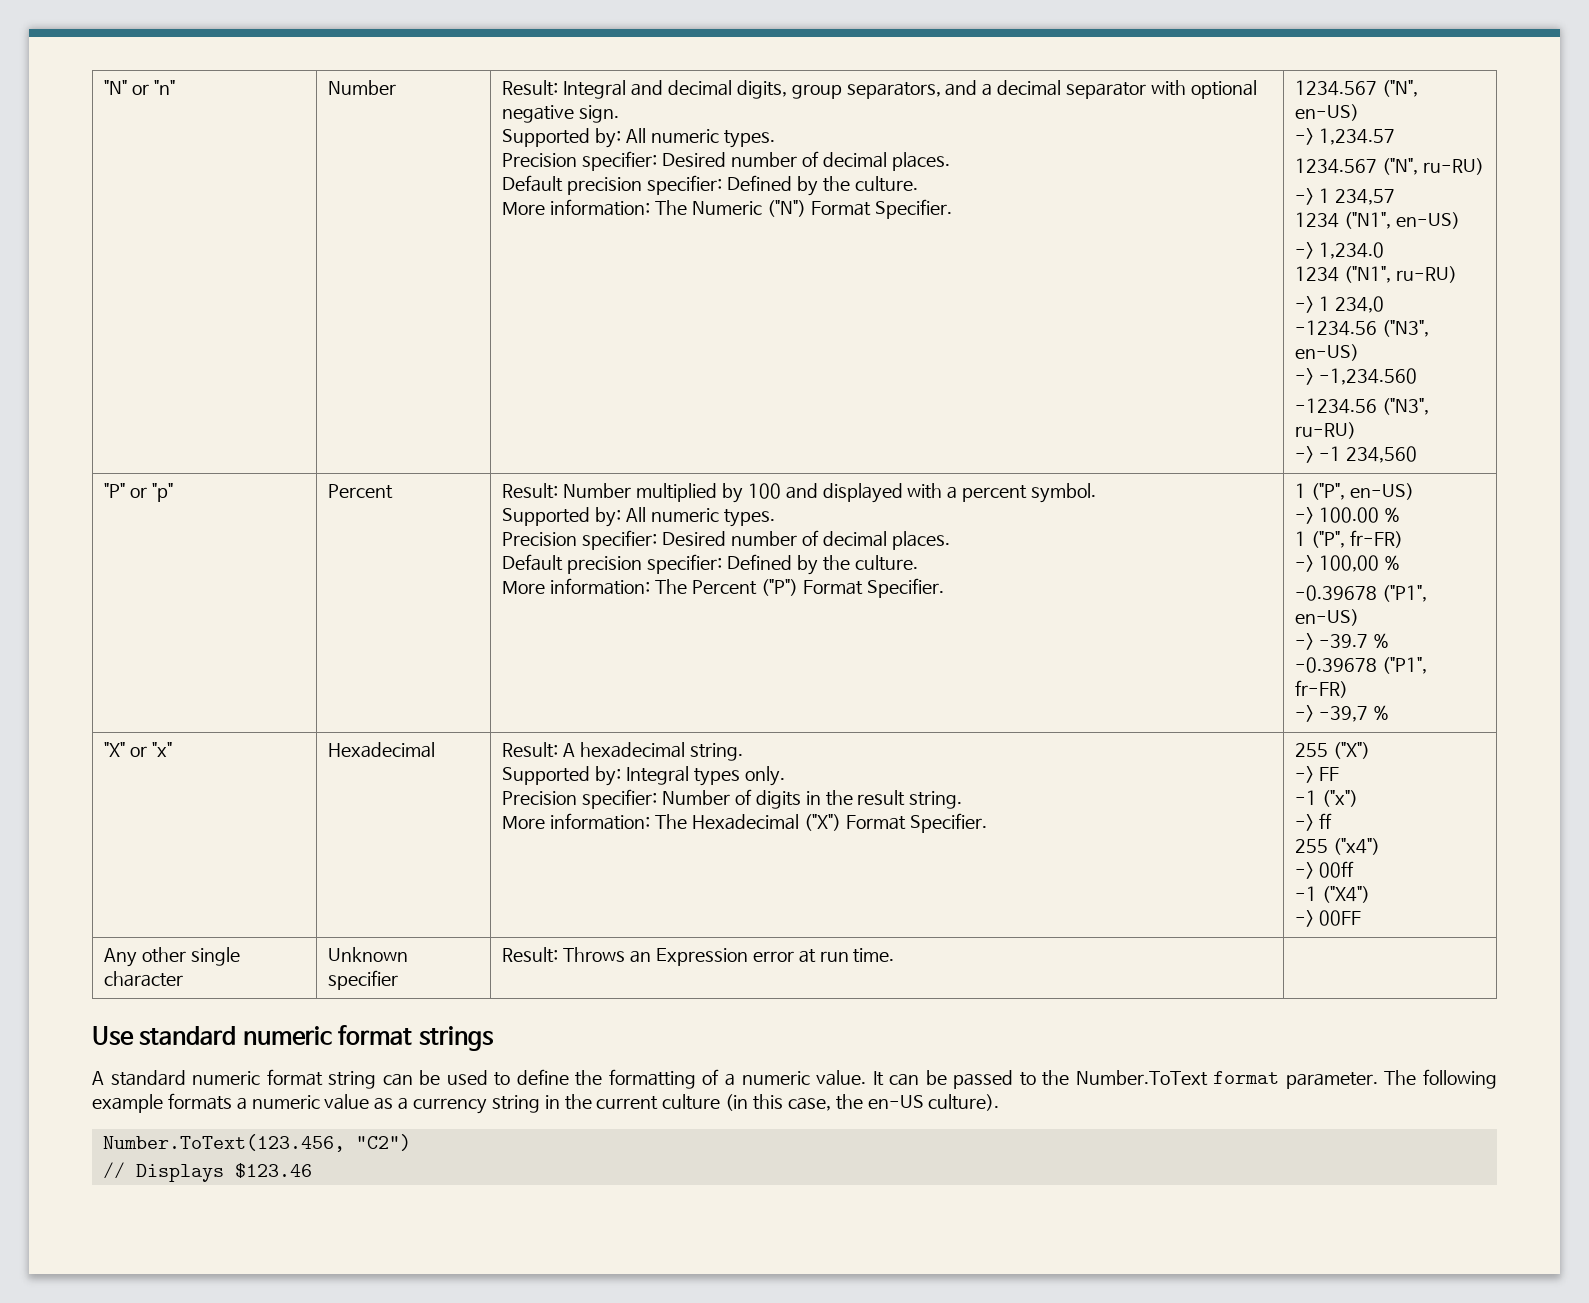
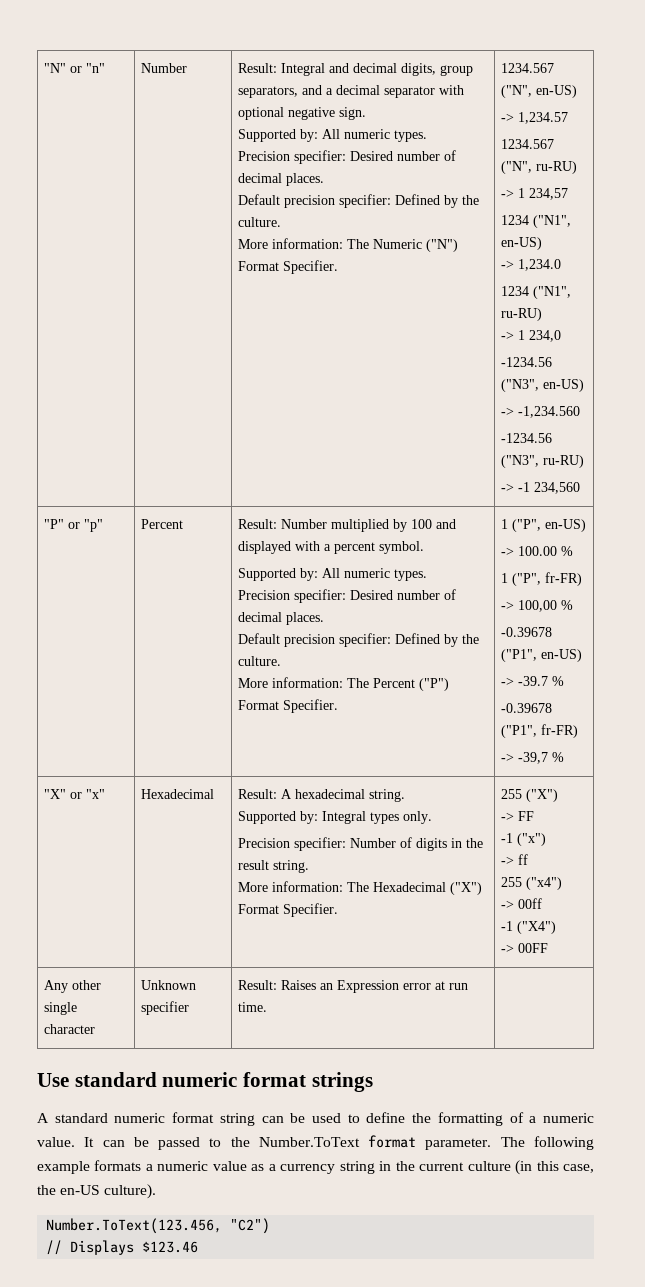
- Any other single character | Unknown specifier | Result: Throws an Expression error at run time. |
+ Any other single character | Unknown specifier | Result: Raises an Expression error at run time. |

